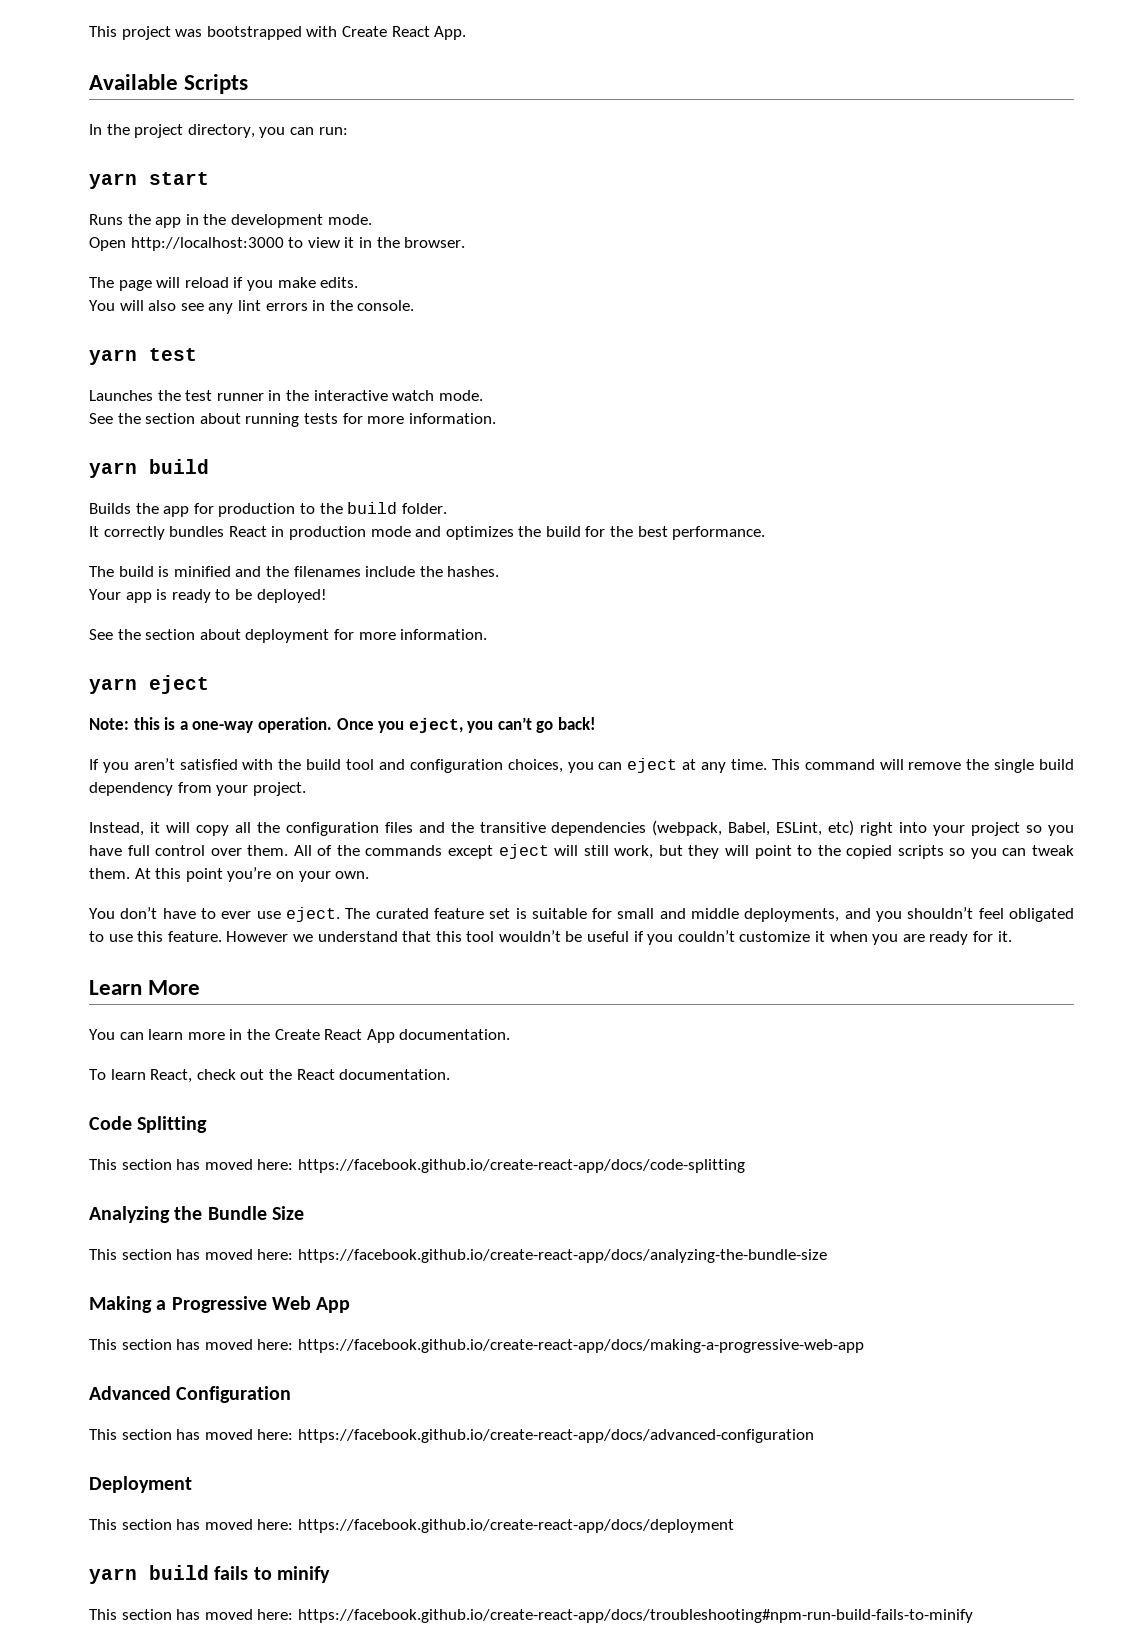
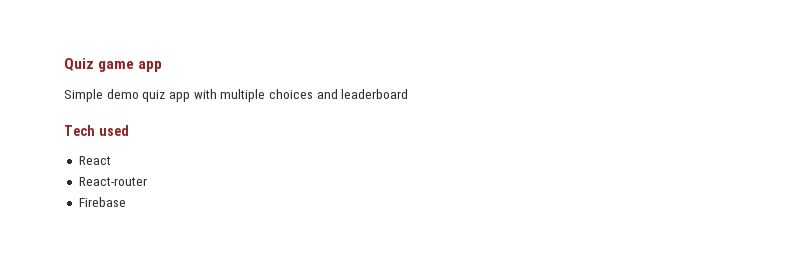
- This project was bootstrapped with Create React App.
- Available Scripts
- In the project directory, you can run:
- yarn start
- Runs the app in the development mode.
- Open http://localhost:3000 to view it in the browser.
- The page will reload if you make edits.
- You will also see any lint errors in the console.
- yarn test
- Launches the test runner in the interactive watch mode.
- See the section about running tests for more information.
- yarn build
- Builds the app for production to the build folder.
- It correctly bundles React in production mode and optimizes the build for the best performance.
- The build is minified and the filenames include the hashes.
- Your app is ready to be deployed!
- See the section about deployment for more information.
- yarn eject
- Note: this is a one-way operation. Once you eject, you can’t go back!
- If you aren’t satisfied with the build tool and configuration choices, you can eject at any time. This command will remove the single build dependency from your project.
- Instead, it will copy all the configuration files and the transitive dependencies (webpack, Babel, ESLint, etc) right into your project so you have full control over them. All of the commands except eject will still work, but they will point to the copied scripts so you can tweak them. At this point you’re on your own.
- You don’t have to ever use eject. The curated feature set is suitable for small and middle deployments, and you shouldn’t feel obligated to use this feature. However we understand that this tool wouldn’t be useful if you couldn’t customize it when you are ready for it.
- Learn More
- You can learn more in the Create React App documentation.
- To learn React, check out the React documentation.
- Code Splitting
- This section has moved here: https://facebook.github.io/create-react-app/docs/code-splitting
- Analyzing the Bundle Size
- This section has moved here: https://facebook.github.io/create-react-app/docs/analyzing-the-bundle-size
- Making a Progressive Web App
- This section has moved here: https://facebook.github.io/create-react-app/docs/making-a-progressive-web-app
- Advanced Configuration
- This section has moved here: https://facebook.github.io/create-react-app/docs/advanced-configuration
- Deployment
- This section has moved here: https://facebook.github.io/create-react-app/docs/deployment
- yarn build fails to minify
- This section has moved here: https://facebook.github.io/create-react-app/docs/troubleshooting#npm-run-build-fails-to-minify
+ Quiz game app
+ Simple demo quiz app with multiple choices and leaderboard
+ Tech used
+ React
+ React-router
+ Firebase

